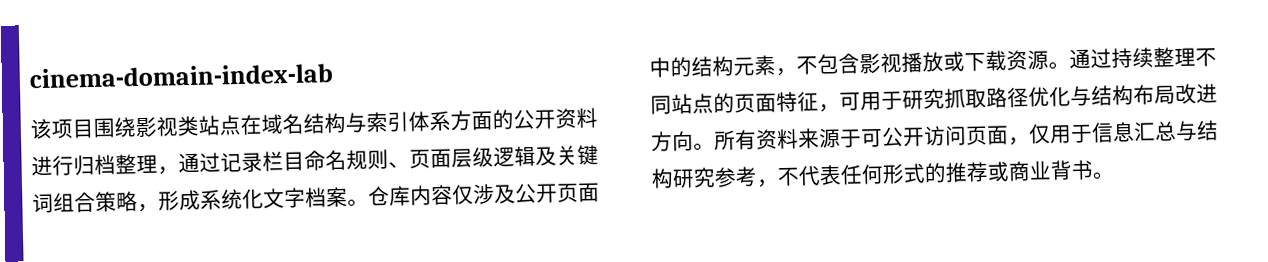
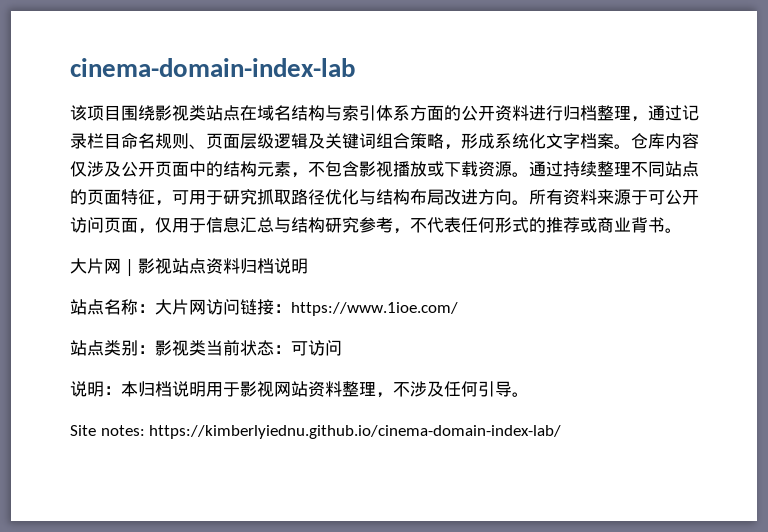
+ 大片网｜影视站点资料归档说明
+ 站点名称：大片网访问链接：https://www.1ioe.com/
+ 站点类别：影视类当前状态：可访问
+ 说明：本归档说明用于影视网站资料整理，不涉及任何引导。
+ Site notes: https://kimberlyiednu.github.io/cinema-domain-index-lab/

